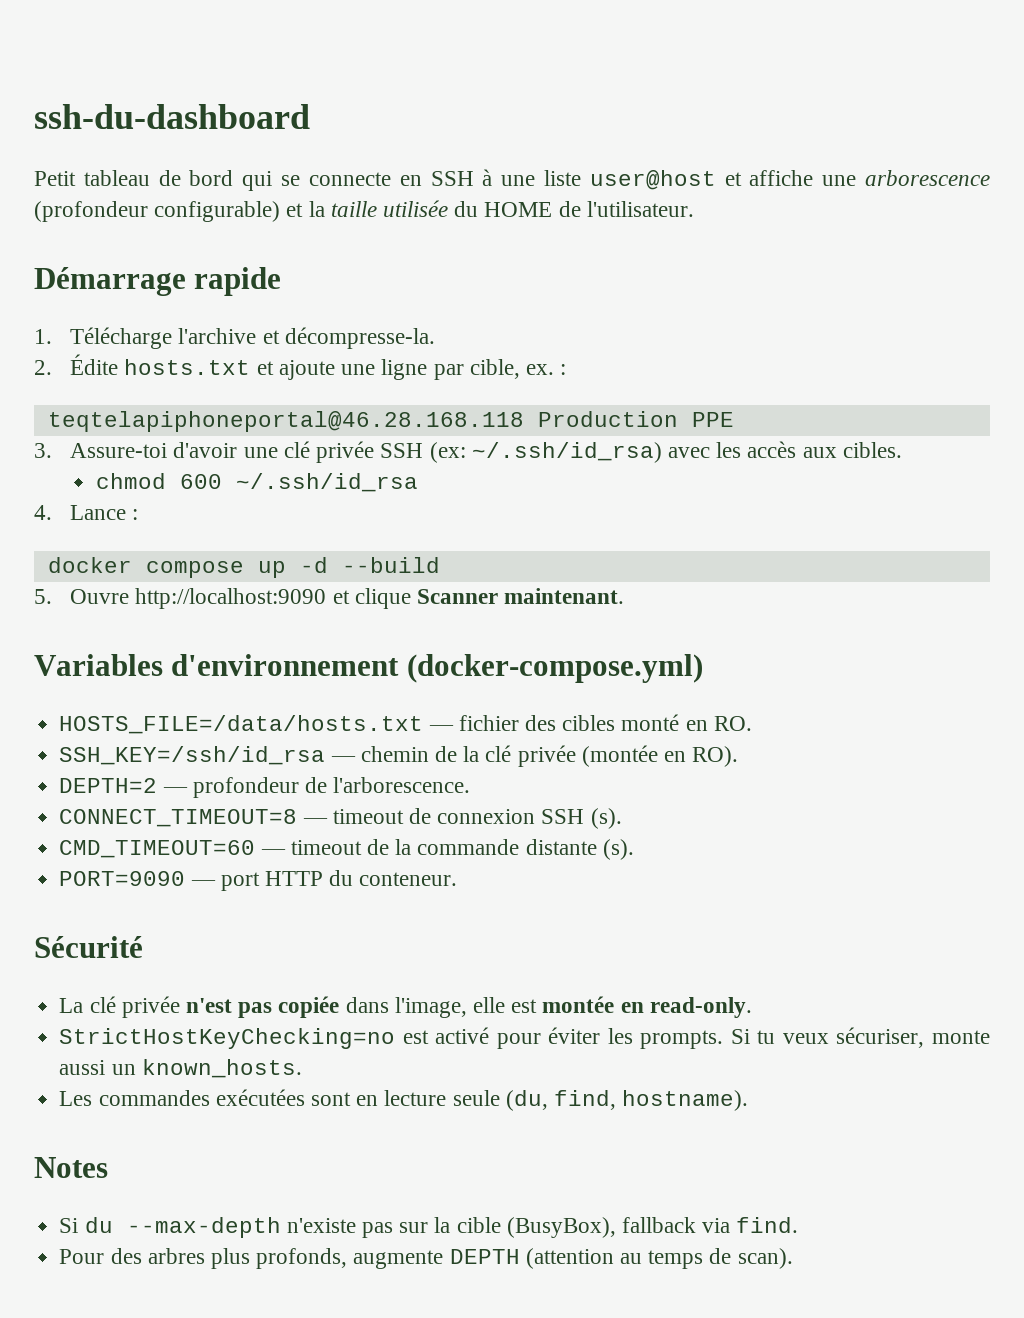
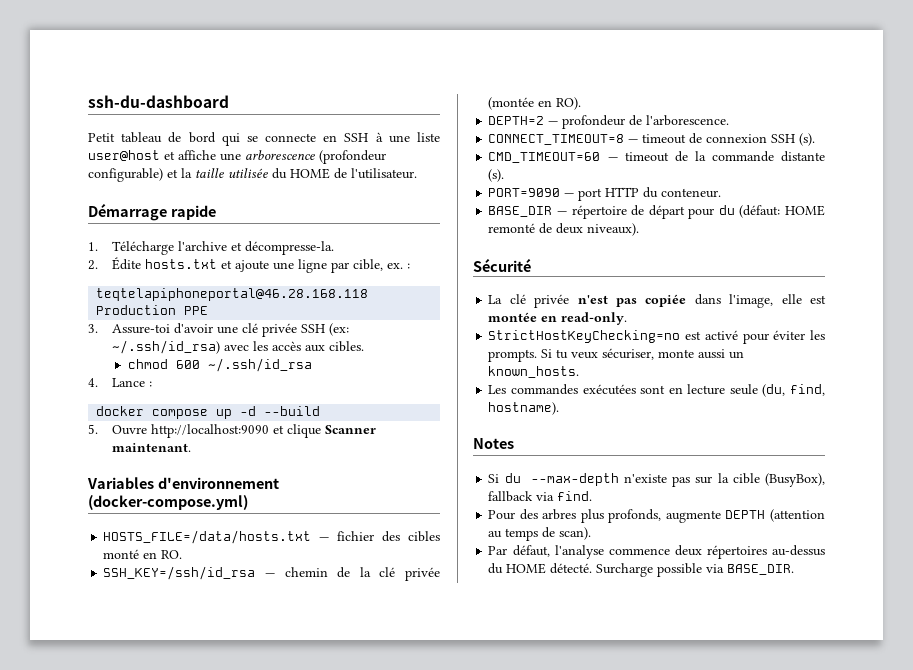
+ BASE_DIR — répertoire de départ pour du (défaut: HOME remonté de deux niveaux).
+ Par défaut, l'analyse commence deux répertoires au-dessus du HOME détecté. Surcharge possible via BASE_DIR.

